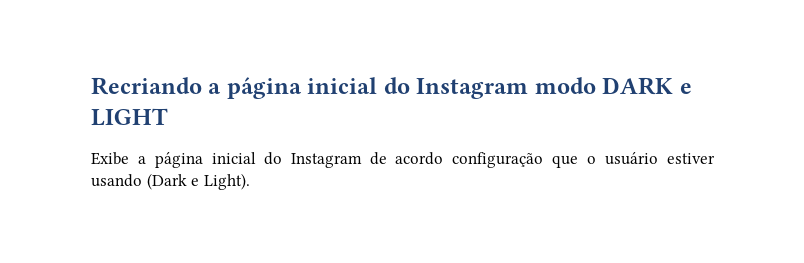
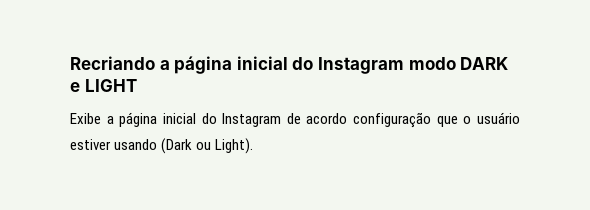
- Exibe a página inicial do Instagram de acordo configuração que o usuário estiver usando (Dark e Light).
+ Exibe a página inicial do Instagram de acordo configuração que o usuário estiver usando (Dark ou Light).

